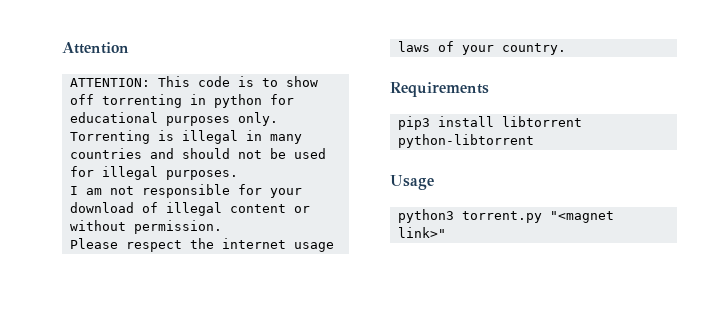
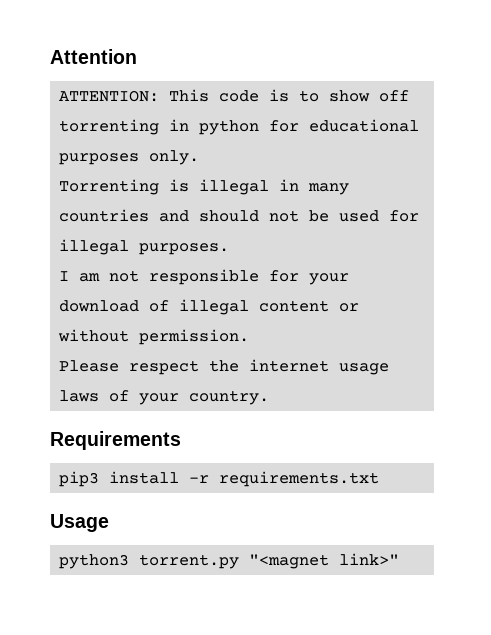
- pip3 install libtorrent python-libtorrent
+ pip3 install -r requirements.txt

